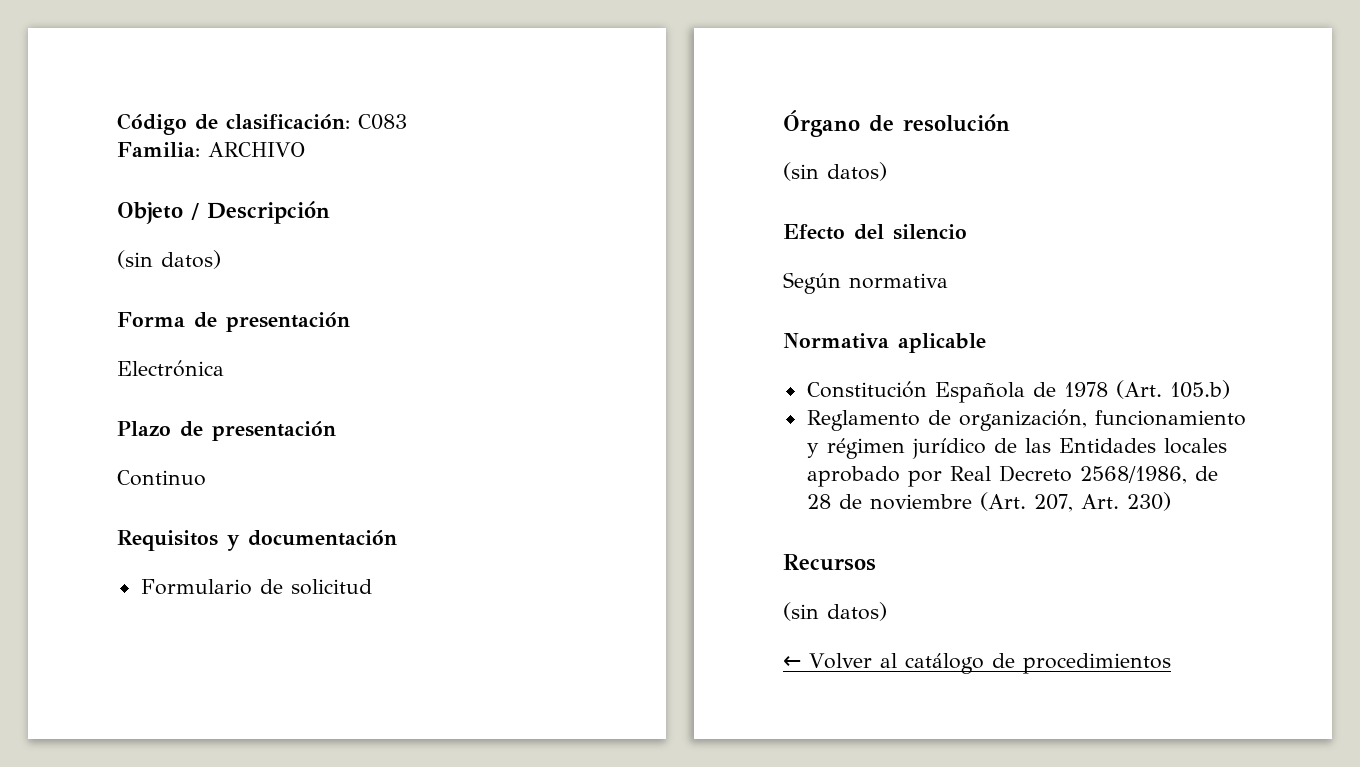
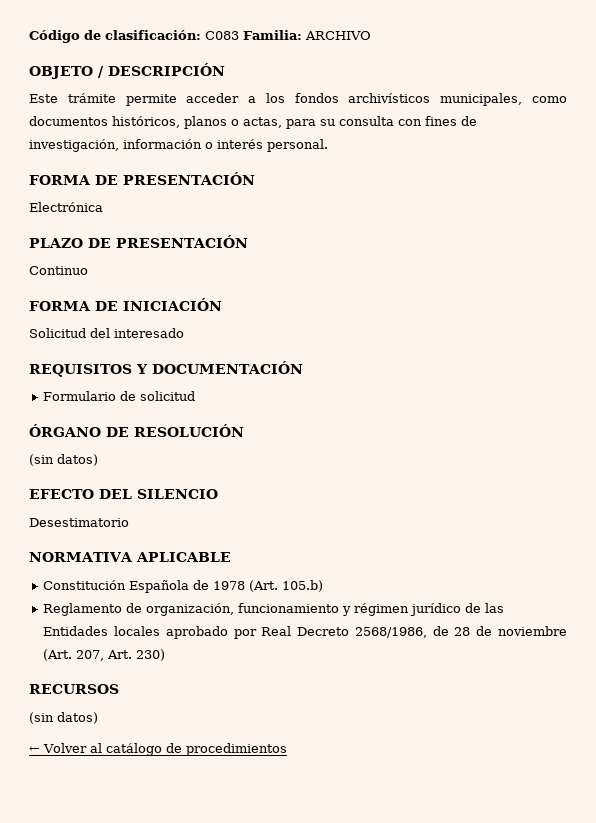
- Código de clasificación: C083
- Familia: ARCHIVO
+ Código de clasificación: C083 Familia: ARCHIVO
- Objeto / Descripción
- (sin datos)
- Forma de presentación
+ OBJETO / DESCRIPCIÓN
+ Este trámite permite acceder a los fondos archivísticos municipales, como documentos históricos, planos o actas, para su consulta con fines de investigación, información o interés personal.
+ FORMA DE PRESENTACIÓN
  Electrónica
- Plazo de presentación
+ PLAZO DE PRESENTACIÓN
  Continuo
- Requisitos y documentación
+ FORMA DE INICIACIÓN
+ Solicitud del interesado
+ REQUISITOS Y DOCUMENTACIÓN
- Órgano de resolución
+ ÓRGANO DE RESOLUCIÓN
  (sin datos)
- Efecto del silencio
- Según normativa
- Normativa aplicable
+ EFECTO DEL SILENCIO
+ Desestimatorio
+ NORMATIVA APLICABLE
- Recursos
+ RECURSOS

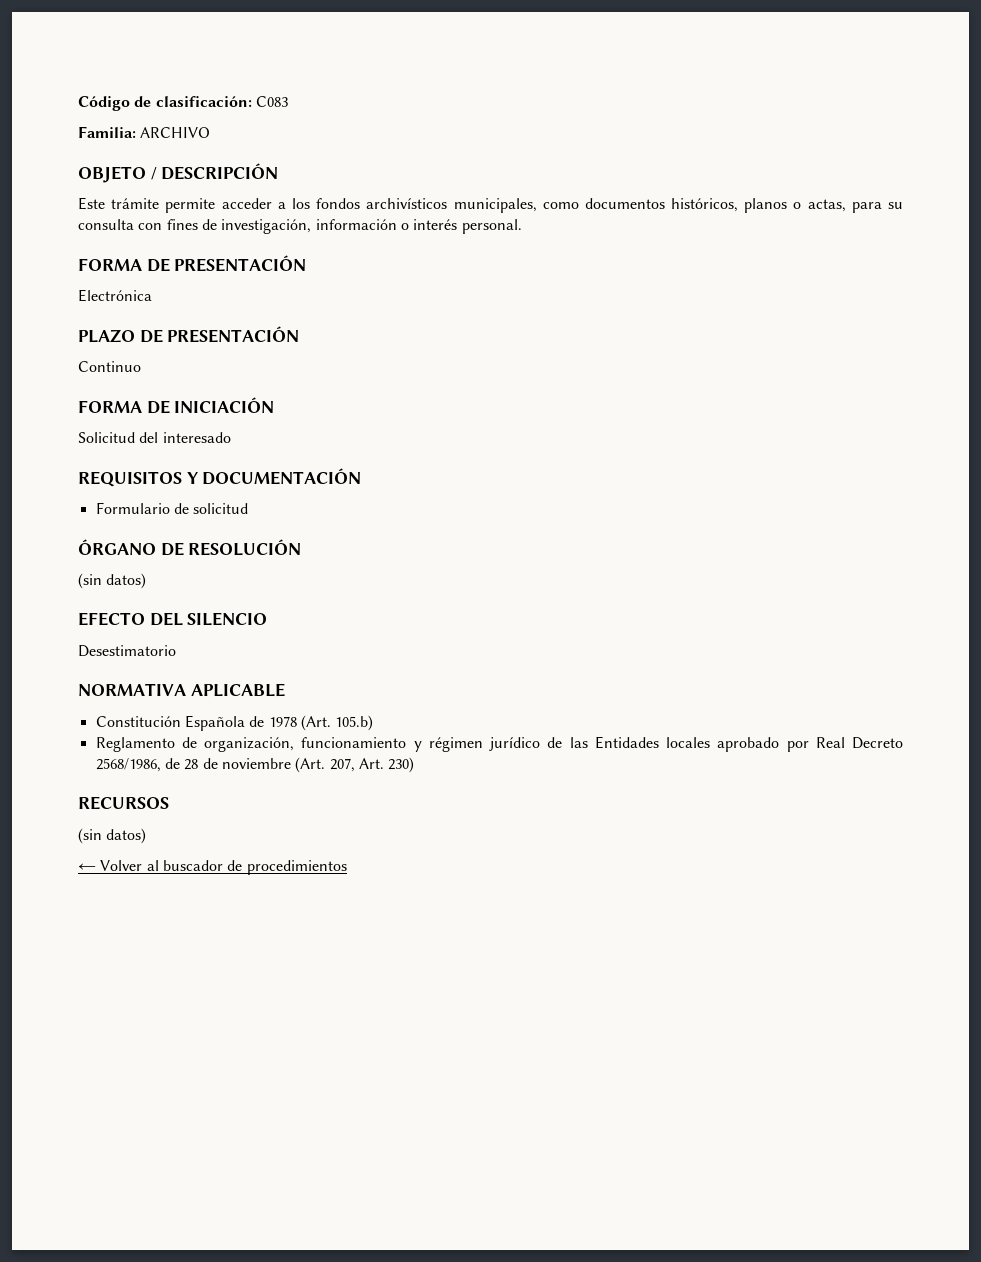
- Código de clasificación: C083 Familia: ARCHIVO
+ Código de clasificación: C083
+ Familia: ARCHIVO
- ← Volver al catálogo de procedimientos
+ ← Volver al buscador de procedimientos

